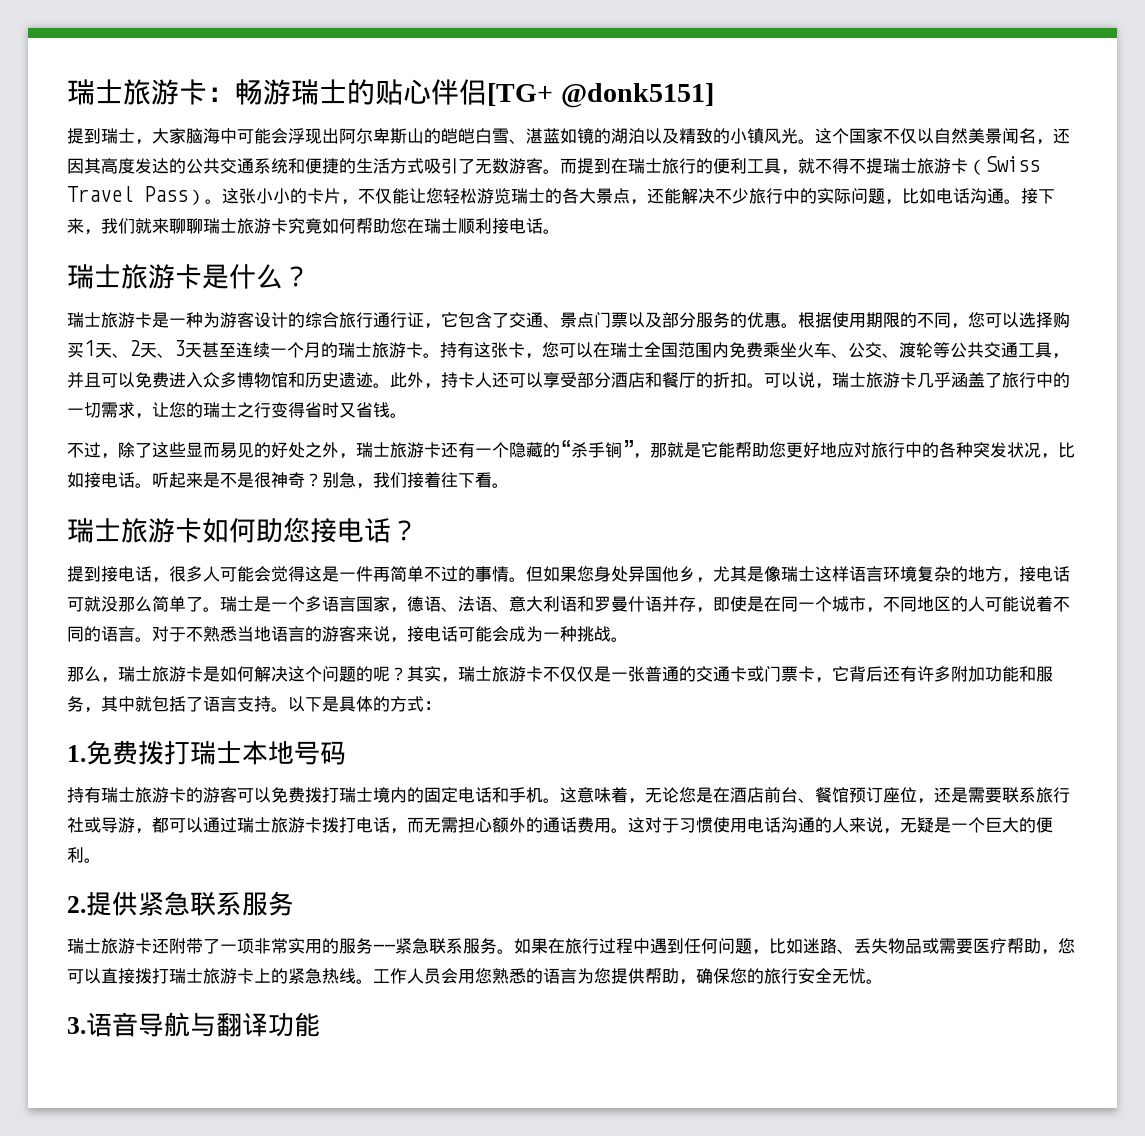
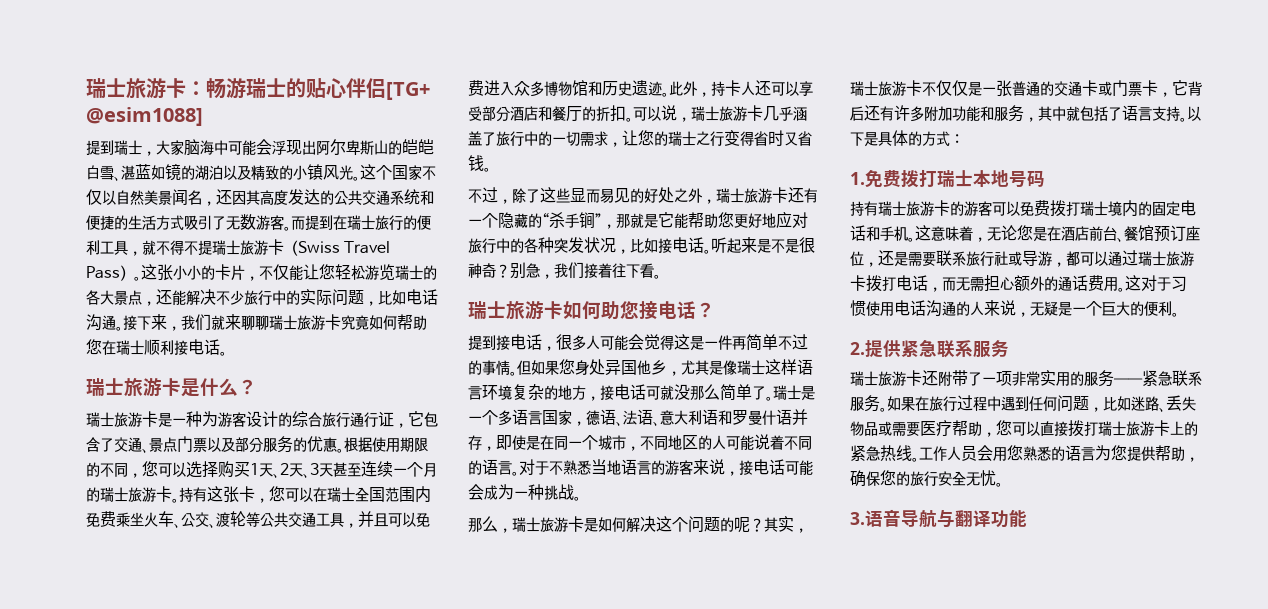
- 瑞士旅游卡：畅游瑞士的贴心伴侣[TG+ @donk5151]
+ 瑞士旅游卡：畅游瑞士的贴心伴侣[TG+ @esim1088]

